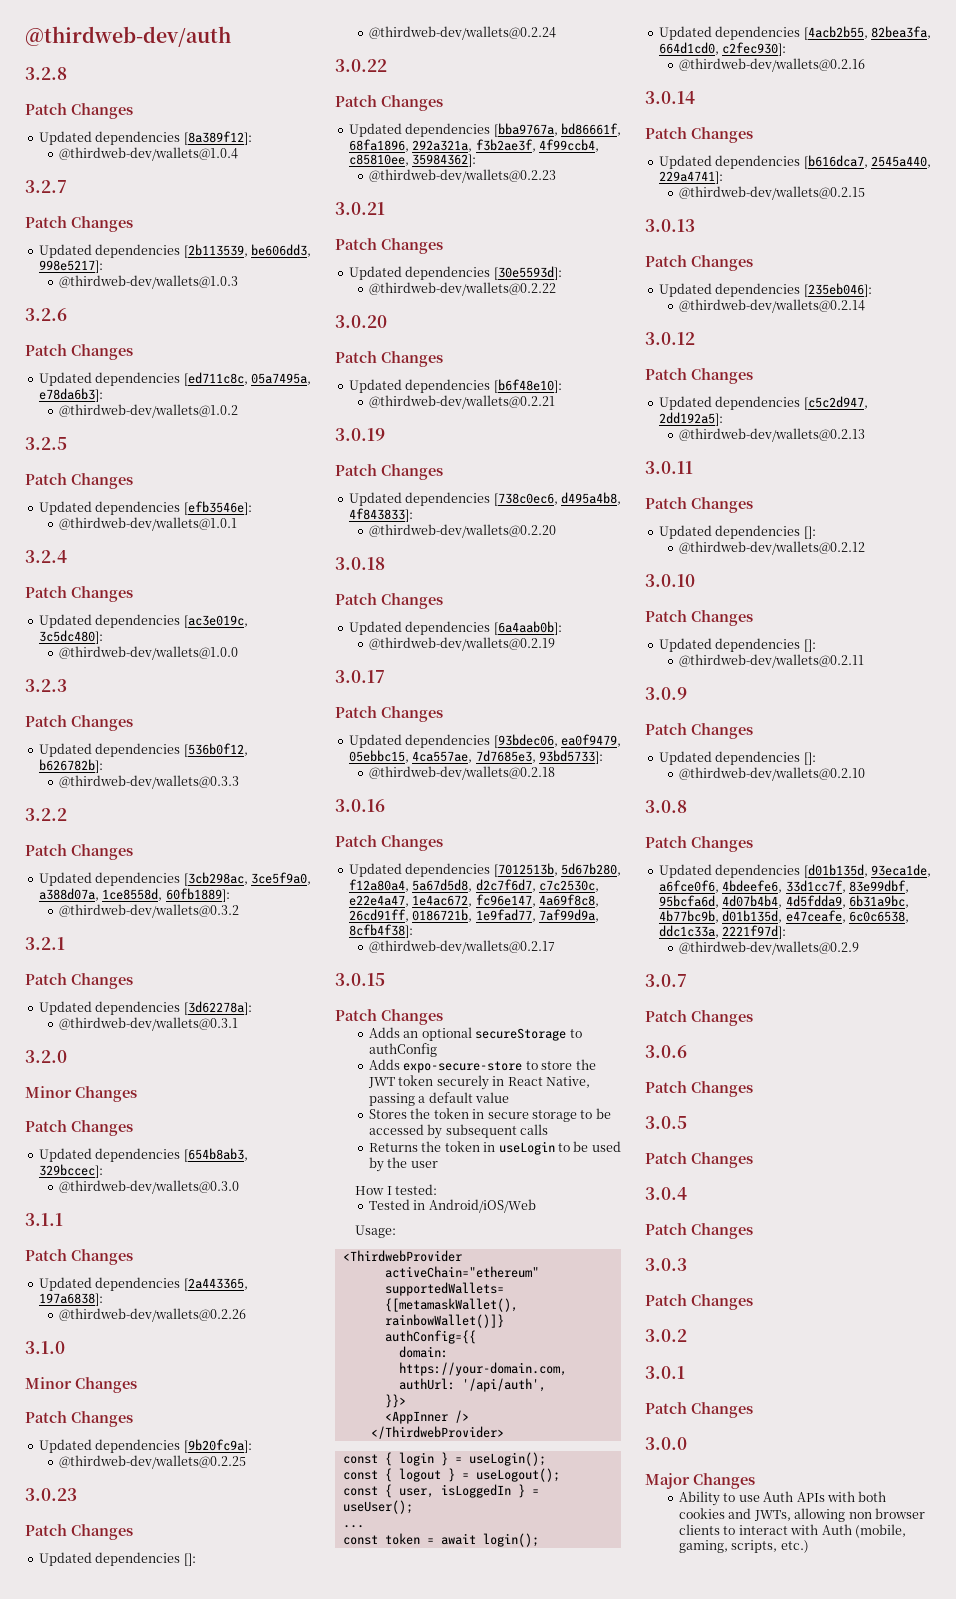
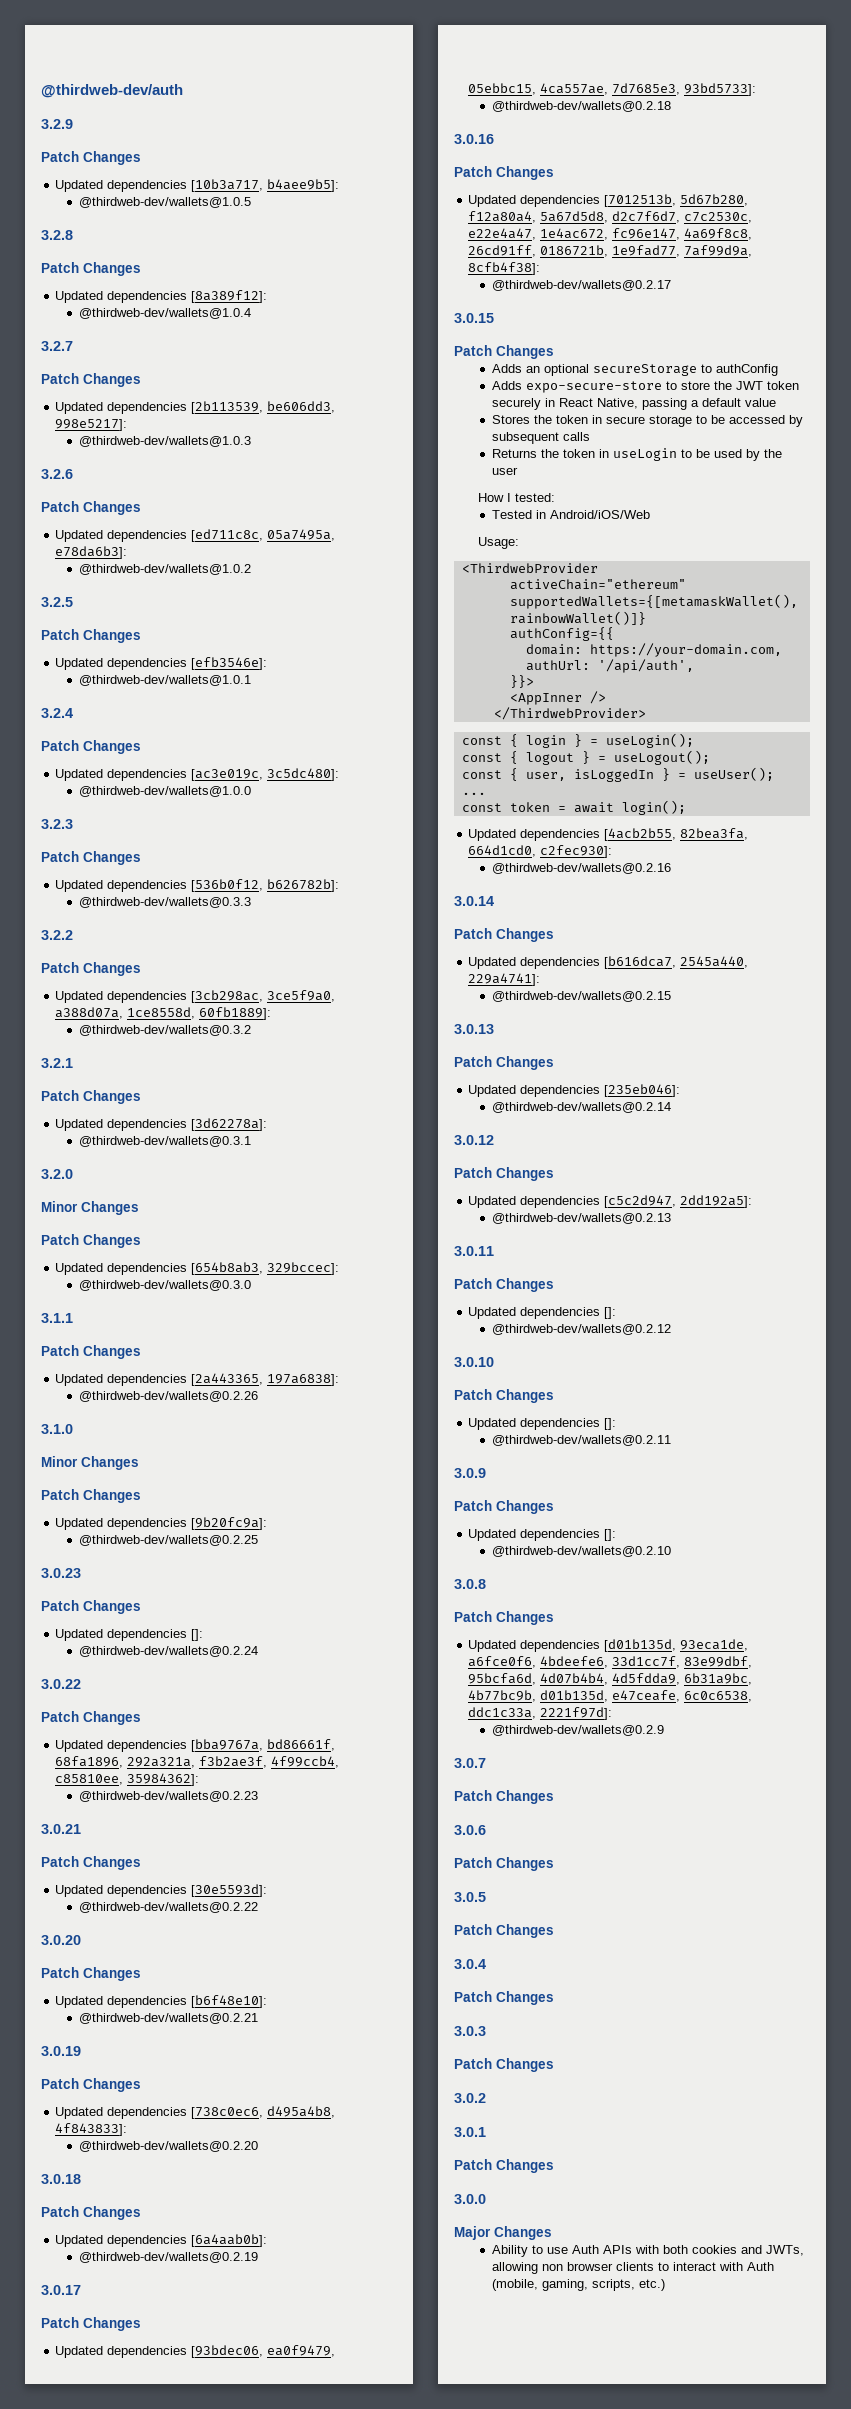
+ 3.2.9
+ Patch Changes
+ Updated dependencies [10b3a717, b4aee9b5]:
+ @thirdweb-dev/wallets@1.0.5

